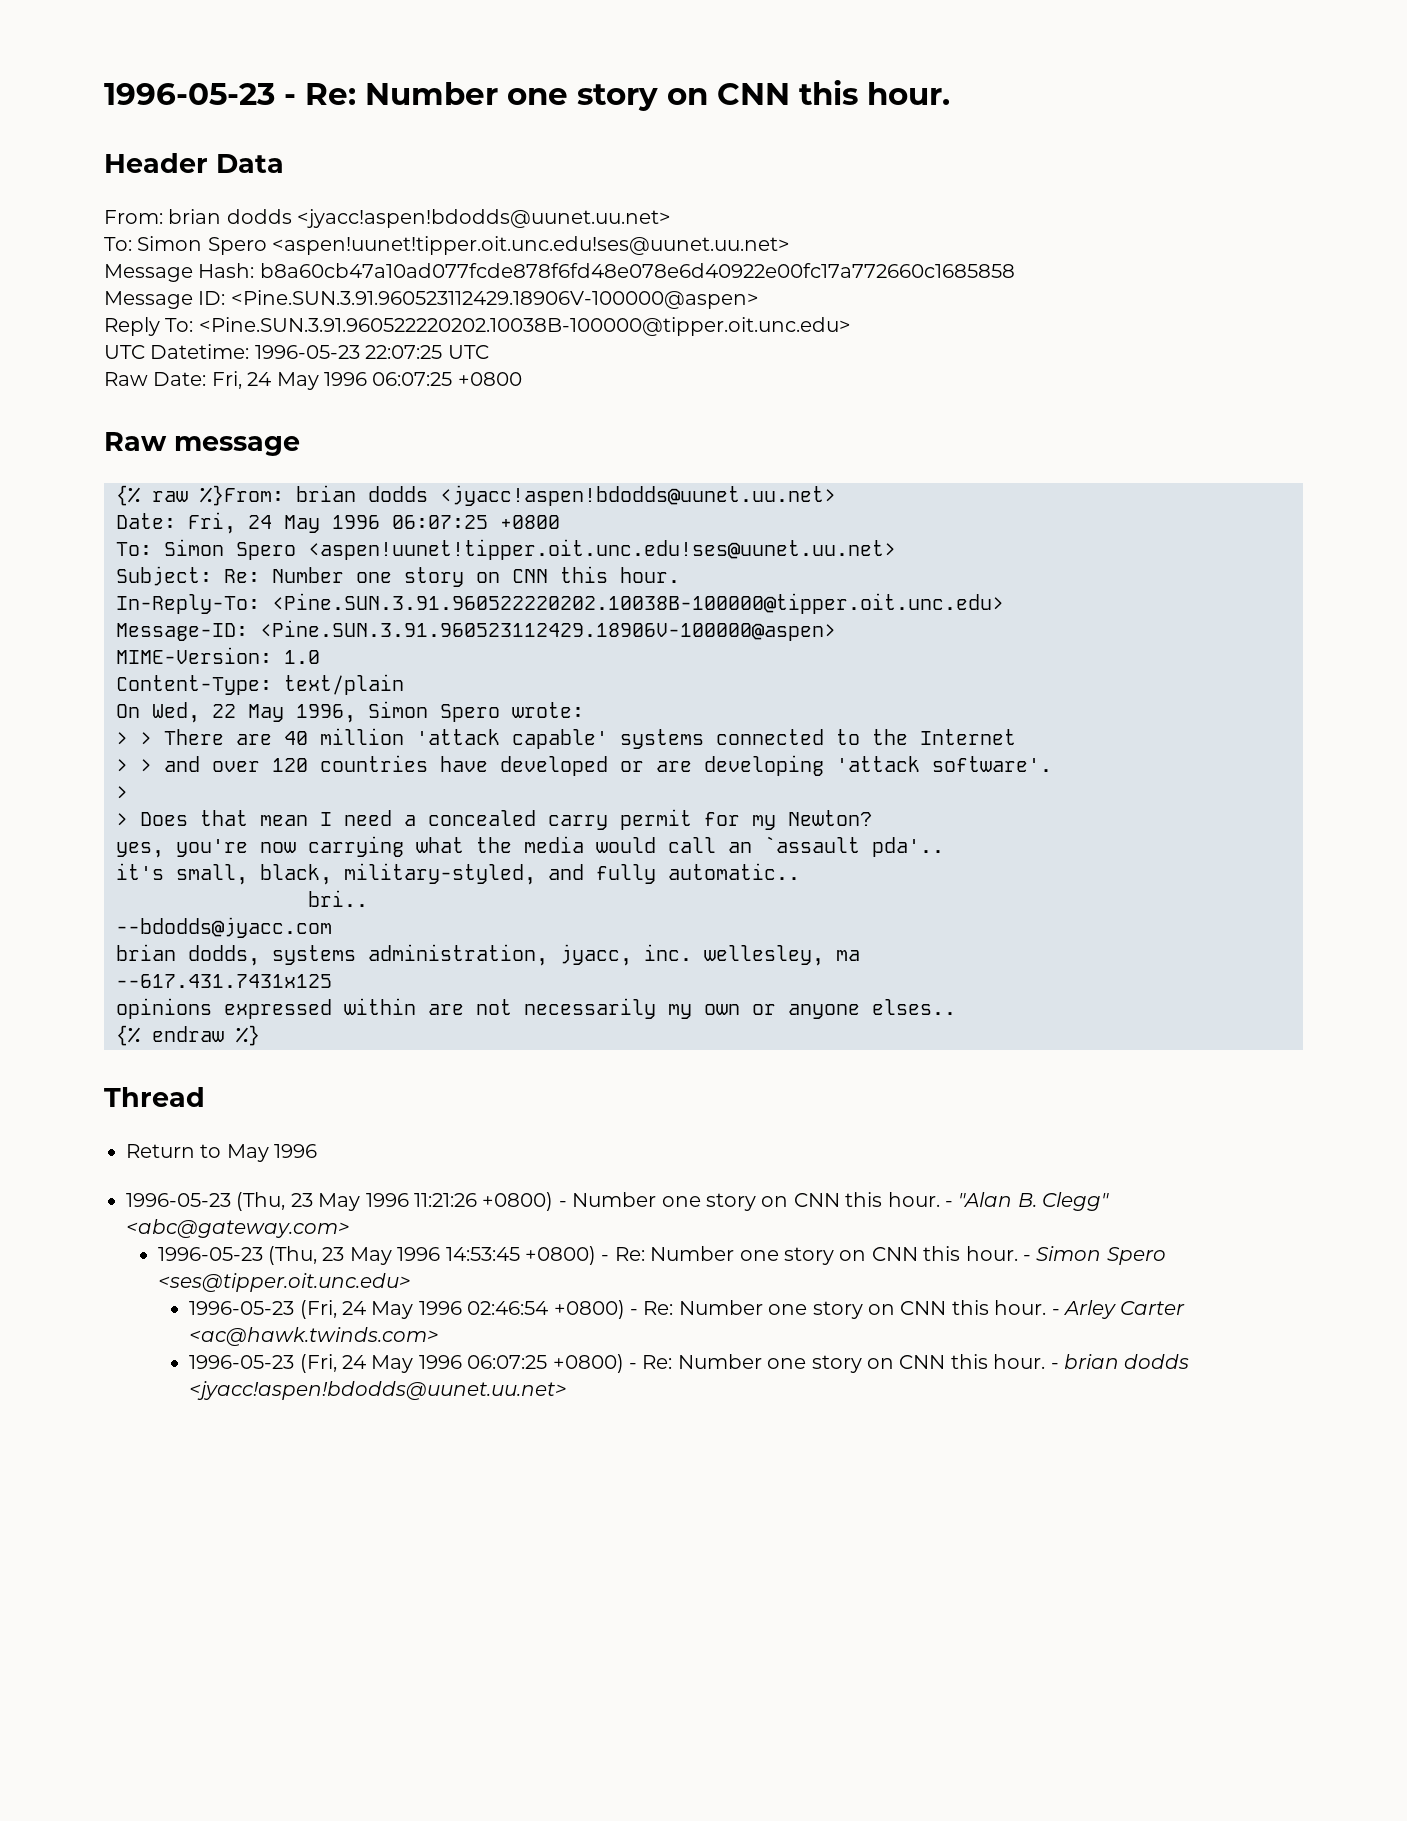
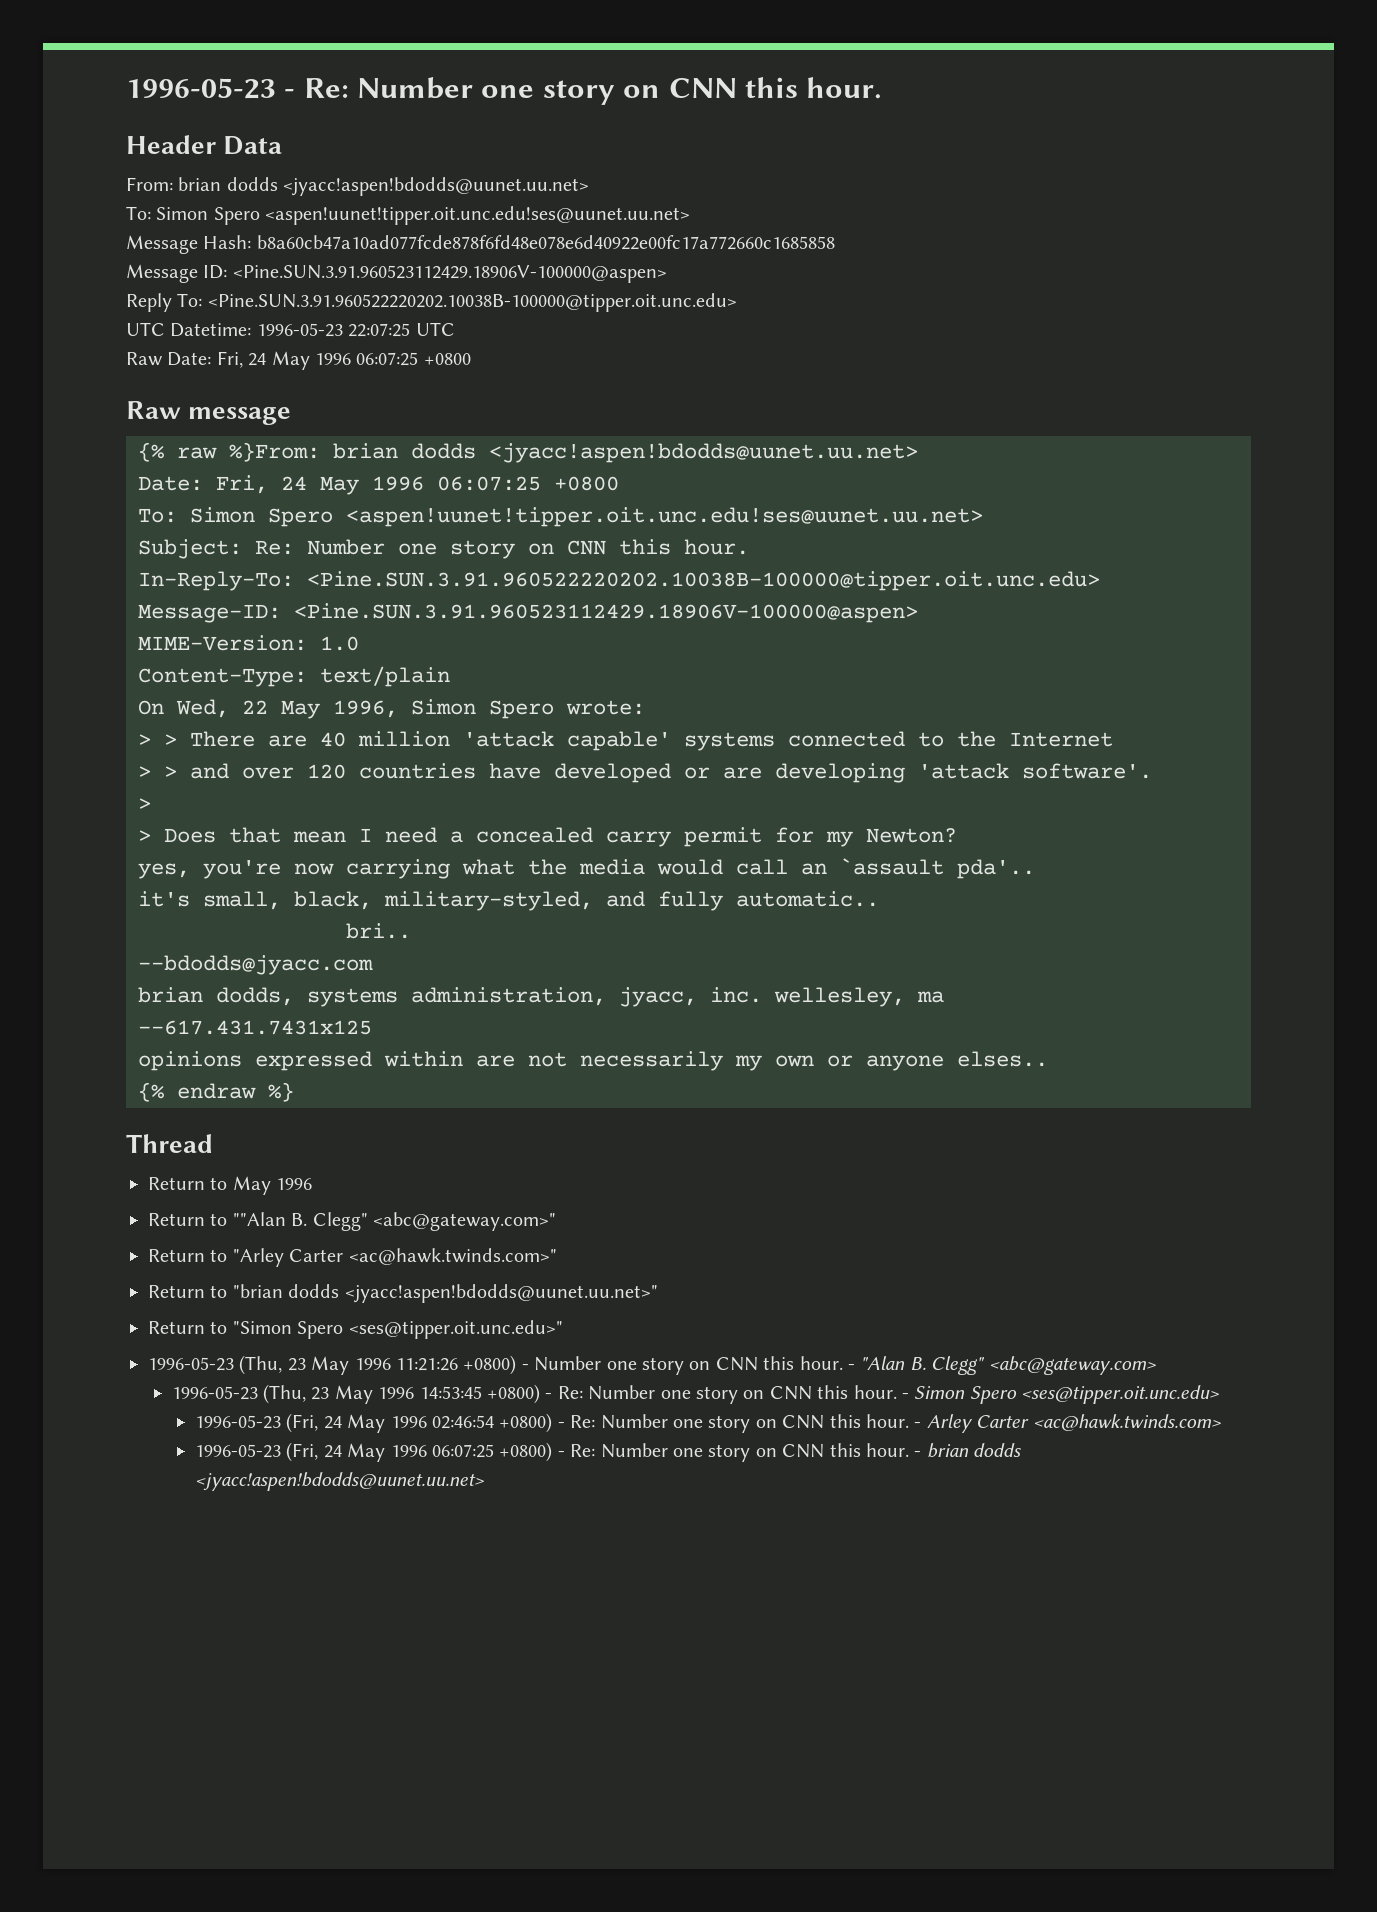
+ Return to ""Alan B. Clegg" <abc@gateway.com>"
+ Return to "Arley Carter <ac@hawk.twinds.com>"
+ Return to "brian dodds <jyacc!aspen!bdodds@uunet.uu.net>"
+ Return to "Simon Spero <ses@tipper.oit.unc.edu>"

